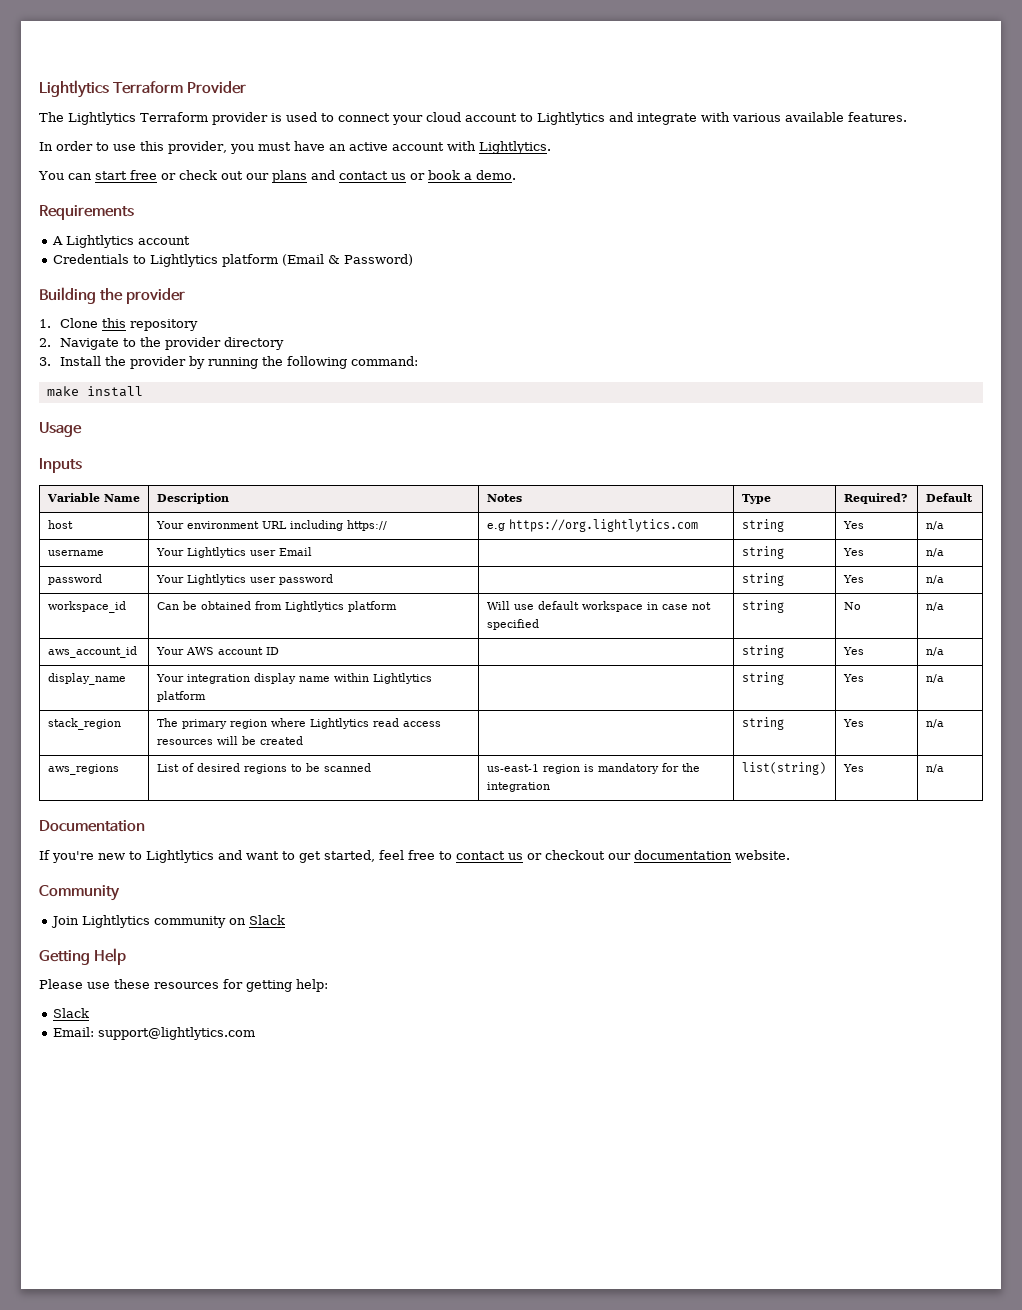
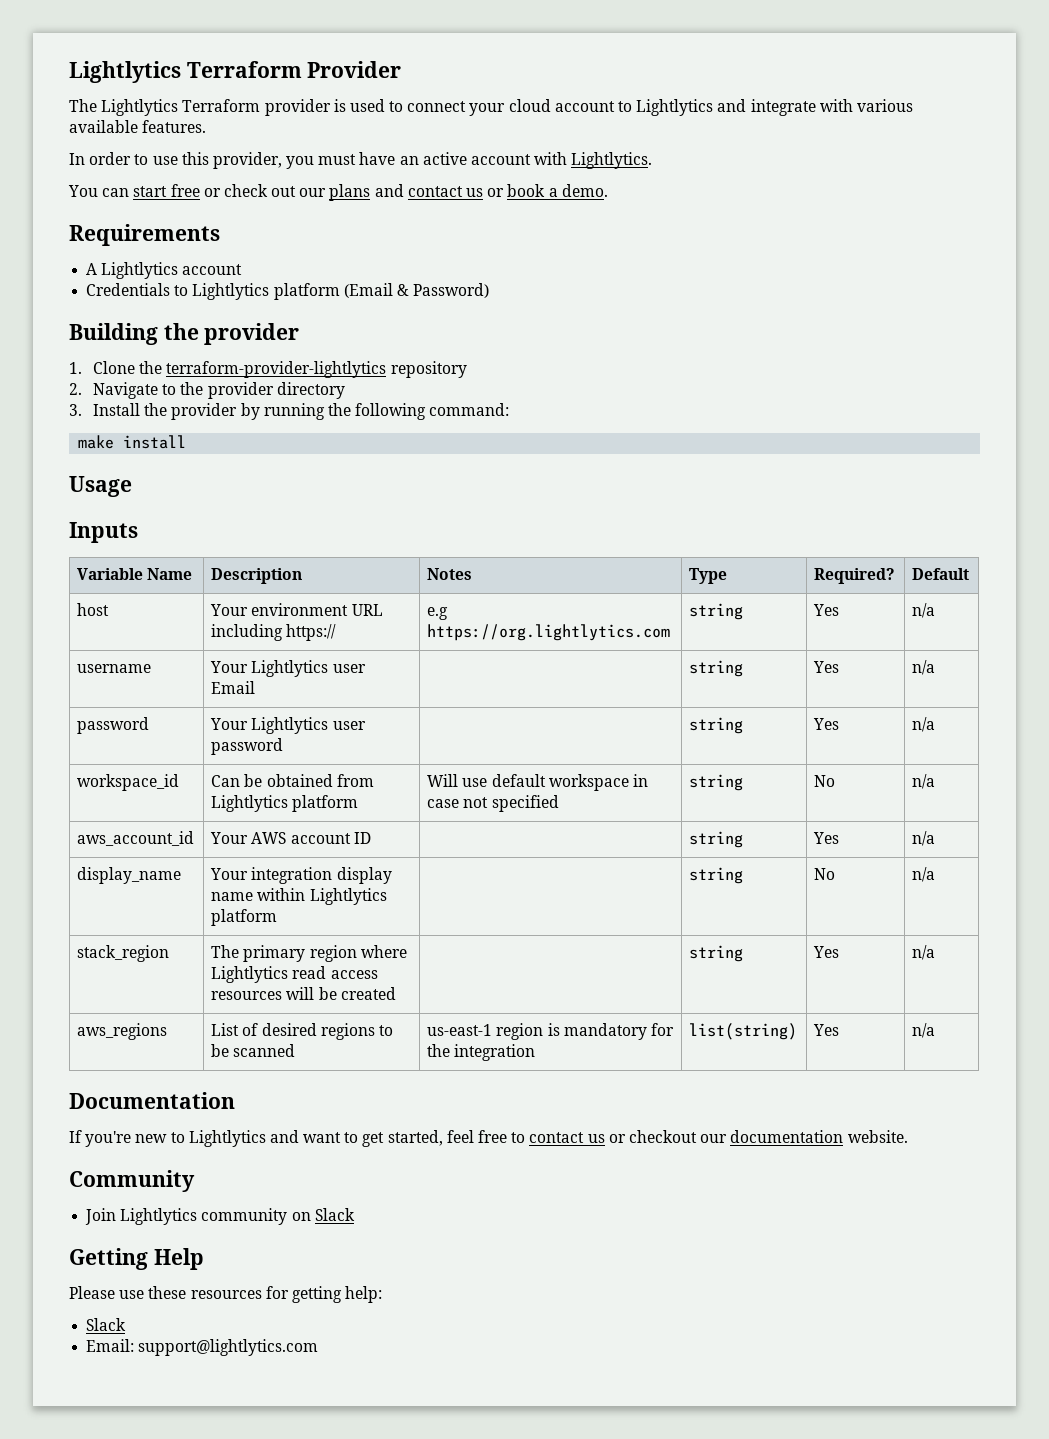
- 1. Clone this repository
+ 1. Clone the terraform-provider-lightlytics repository
- display_name | Your integration display name within Lightlytics platform | | string | Yes | n/a
+ display_name | Your integration display name within Lightlytics platform | | string | No | n/a

